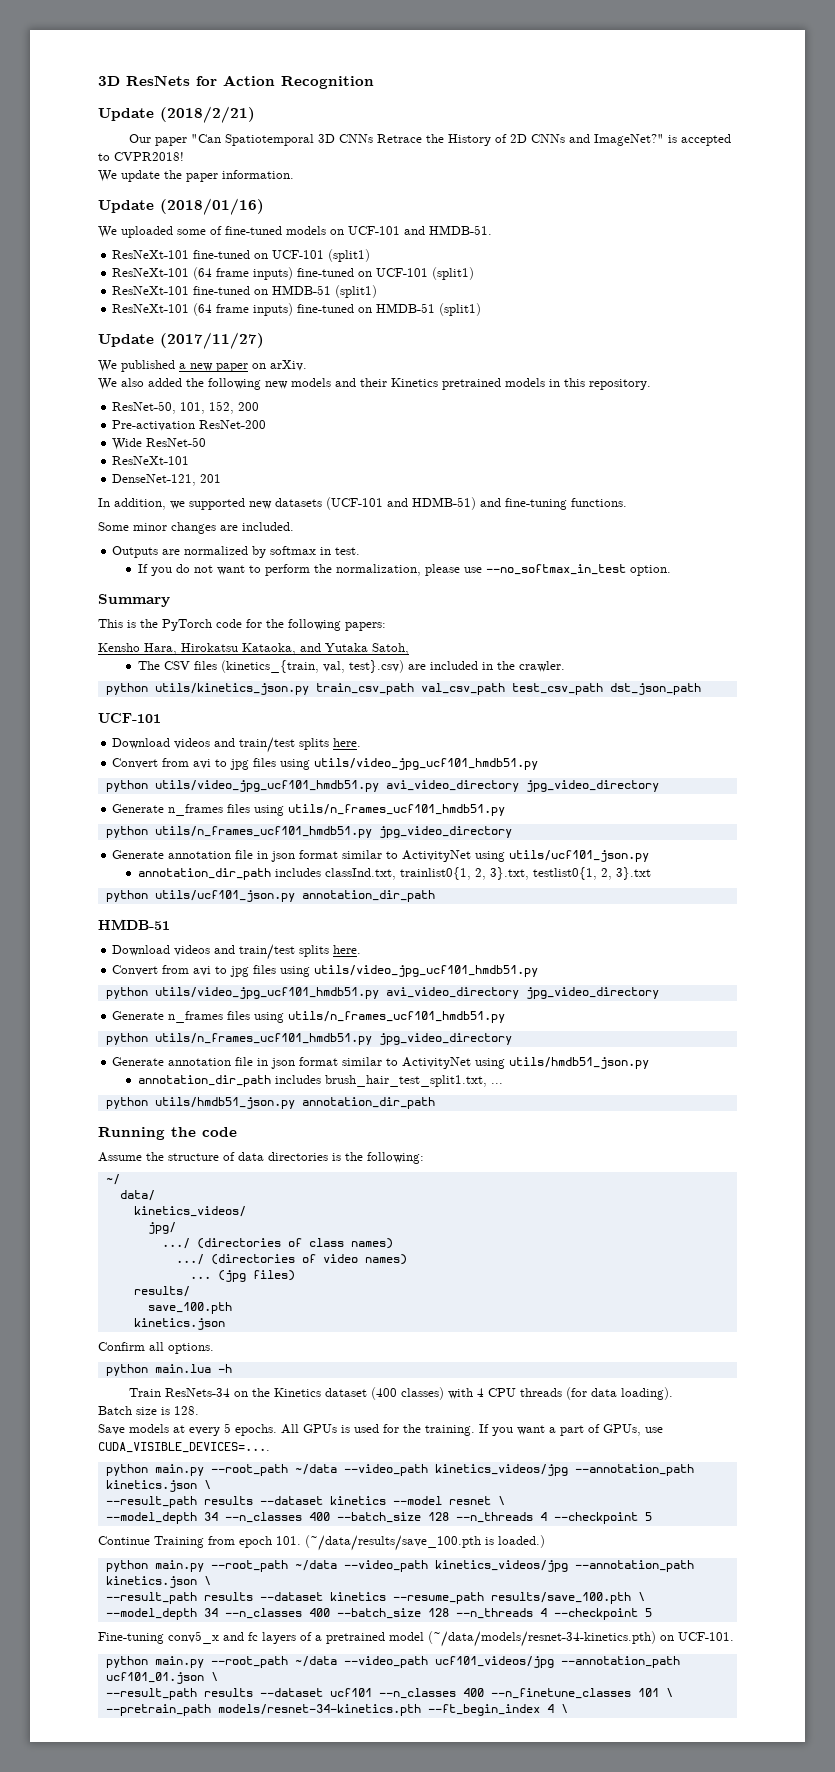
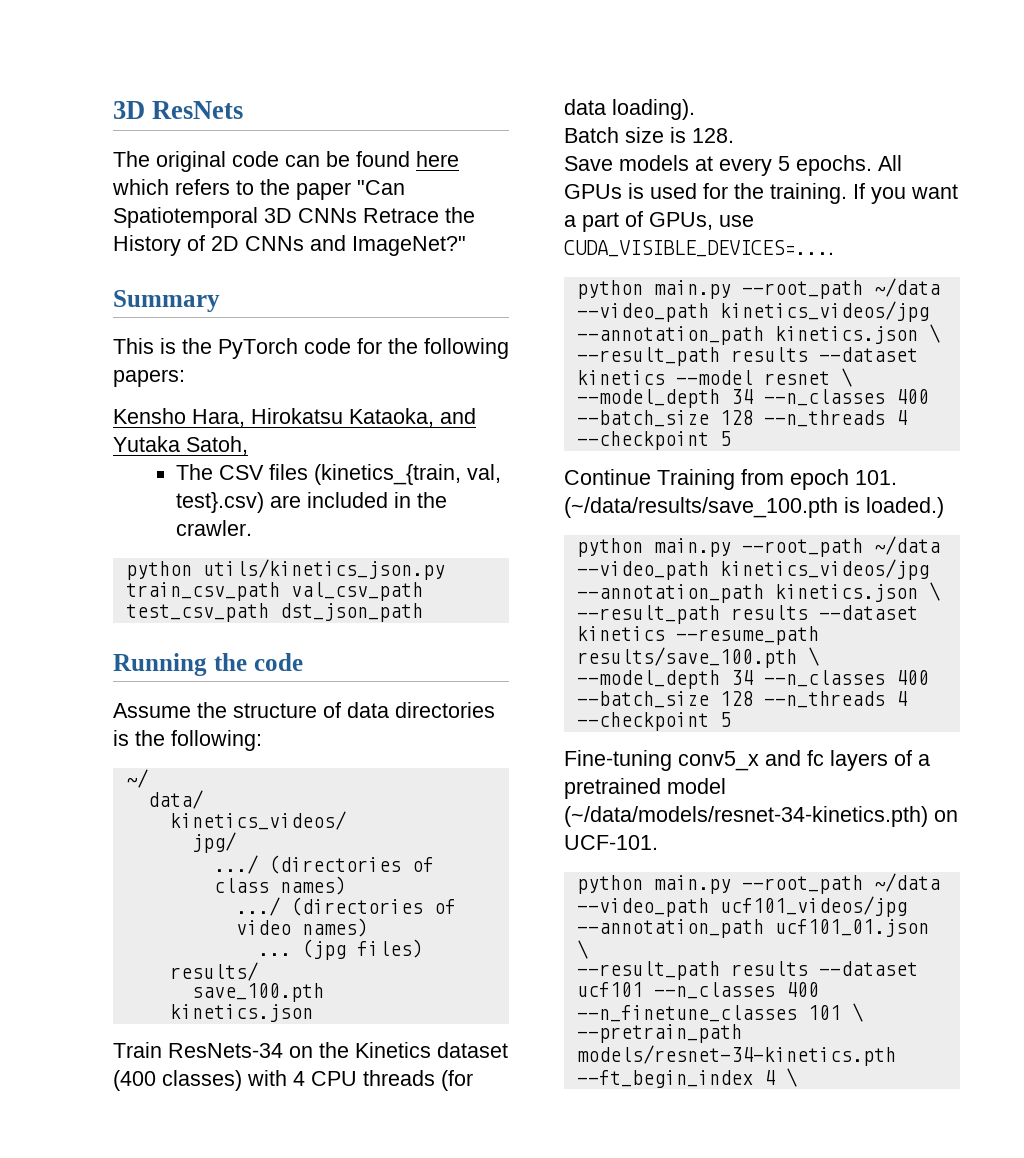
- 3D ResNets for Action Recognition
- Update (2018/2/21)
- Our paper "Can Spatiotemporal 3D CNNs Retrace the History of 2D CNNs and ImageNet?" is accepted to CVPR2018!
- We update the paper information.
- Update (2018/01/16)
- We uploaded some of fine-tuned models on UCF-101 and HMDB-51.
- ResNeXt-101 fine-tuned on UCF-101 (split1)
- ResNeXt-101 (64 frame inputs) fine-tuned on UCF-101 (split1)
- ResNeXt-101 fine-tuned on HMDB-51 (split1)
- ResNeXt-101 (64 frame inputs) fine-tuned on HMDB-51 (split1)
- Update (2017/11/27)
- We published a new paper on arXiv.
- We also added the following new models and their Kinetics pretrained models in this repository.
- ResNet-50, 101, 152, 200
- Pre-activation ResNet-200
- Wide ResNet-50
- ResNeXt-101
- DenseNet-121, 201
- In addition, we supported new datasets (UCF-101 and HDMB-51) and fine-tuning functions.
- Some minor changes are included.
- Outputs are normalized by softmax in test.
- If you do not want to perform the normalization, please use --no_softmax_in_test option.
+ 3D ResNets
+ The original code can be found here which refers to the paper "Can Spatiotemporal 3D CNNs Retrace the History of 2D CNNs and ImageNet?"
  python utils/kinetics_json.py train_csv_path val_csv_path test_csv_path dst_json_path
- UCF-101
- Download videos and train/test splits here.
- Convert from avi to jpg files using utils/video_jpg_ucf101_hmdb51.py
- python utils/video_jpg_ucf101_hmdb51.py avi_video_directory jpg_video_directory
- Generate n_frames files using utils/n_frames_ucf101_hmdb51.py
- python utils/n_frames_ucf101_hmdb51.py jpg_video_directory
- Generate annotation file in json format similar to ActivityNet using utils/ucf101_json.py
- annotation_dir_path includes classInd.txt, trainlist0{1, 2, 3}.txt, testlist0{1, 2, 3}.txt
- python utils/ucf101_json.py annotation_dir_path
- HMDB-51
- Download videos and train/test splits here.
- Convert from avi to jpg files using utils/video_jpg_ucf101_hmdb51.py
- python utils/video_jpg_ucf101_hmdb51.py avi_video_directory jpg_video_directory
- Generate n_frames files using utils/n_frames_ucf101_hmdb51.py
- python utils/n_frames_ucf101_hmdb51.py jpg_video_directory
- Generate annotation file in json format similar to ActivityNet using utils/hmdb51_json.py
- annotation_dir_path includes brush_hair_test_split1.txt, ...
- python utils/hmdb51_json.py annotation_dir_path
- Confirm all options.
- python main.lua -h

